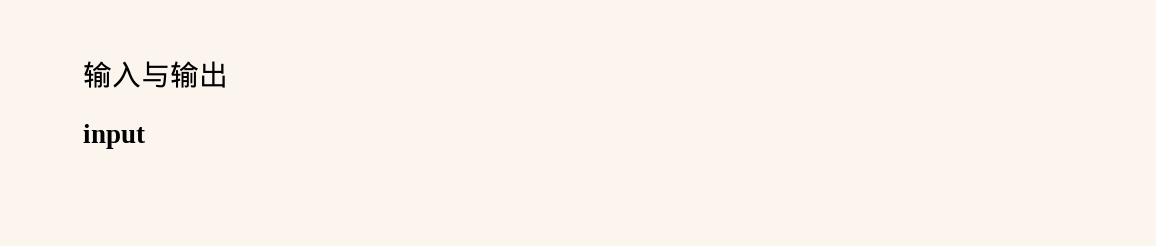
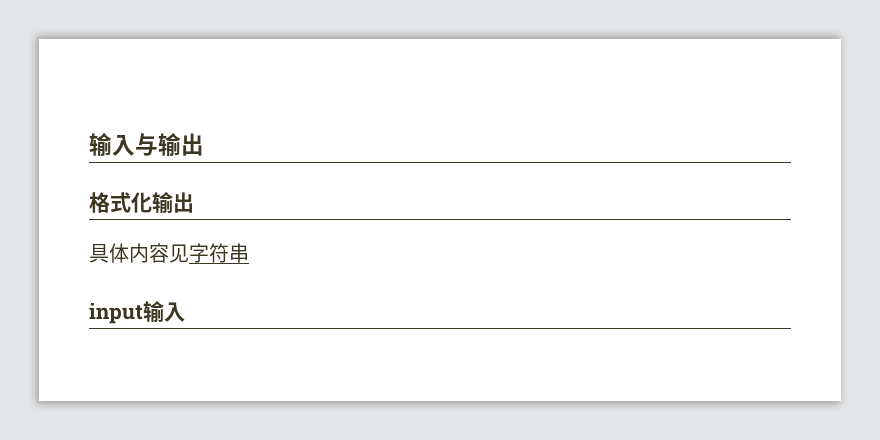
+ 格式化输出
+ 具体内容见字符串
- input
+ input输入

